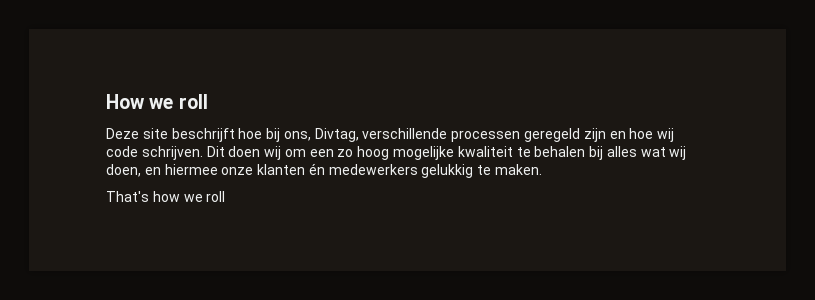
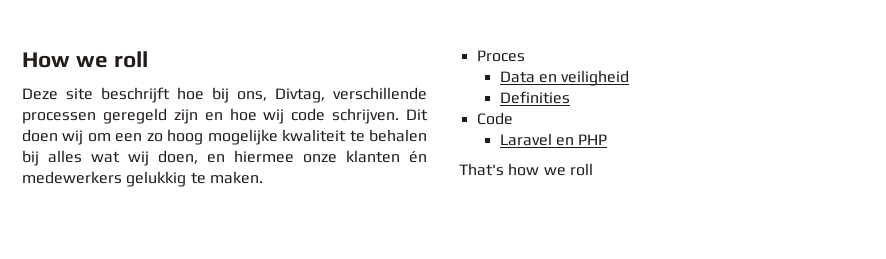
+ Proces
+ Data en veiligheid
+ Definities
+ Code
+ Laravel en PHP

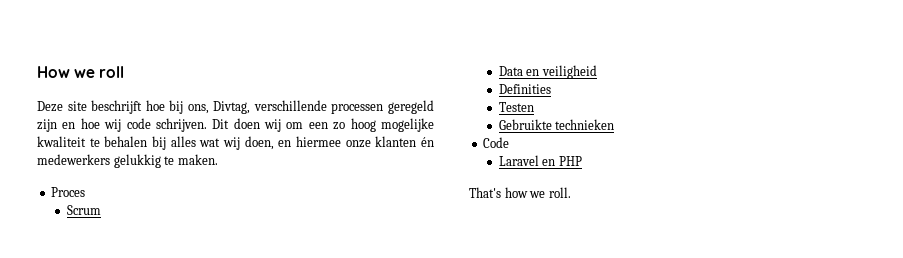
+ Scrum
+ Testen
+ Gebruikte technieken
- That's how we roll
+ That's how we roll.

